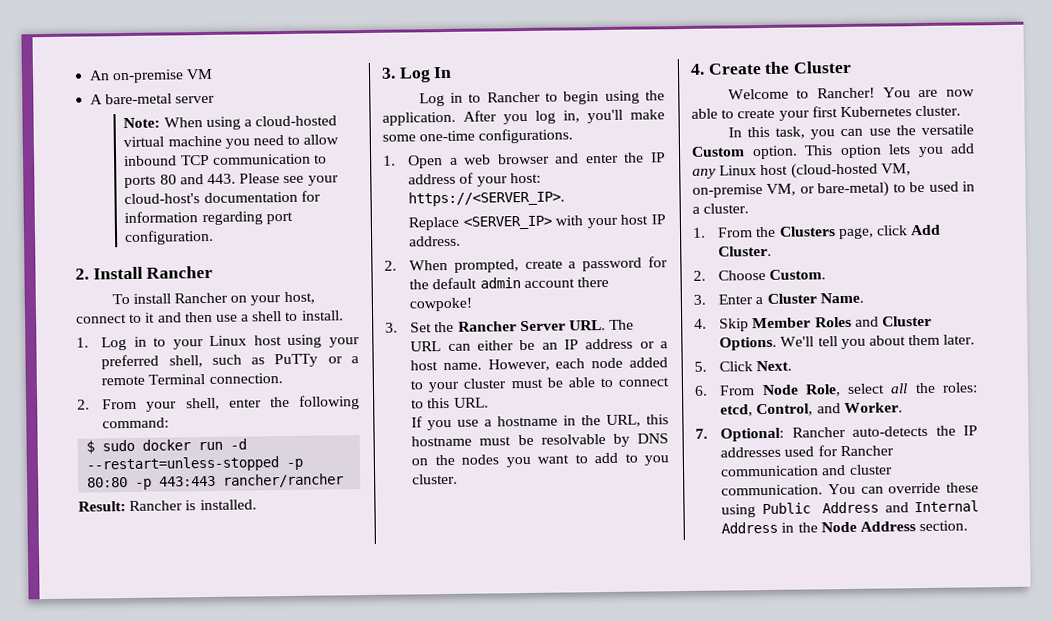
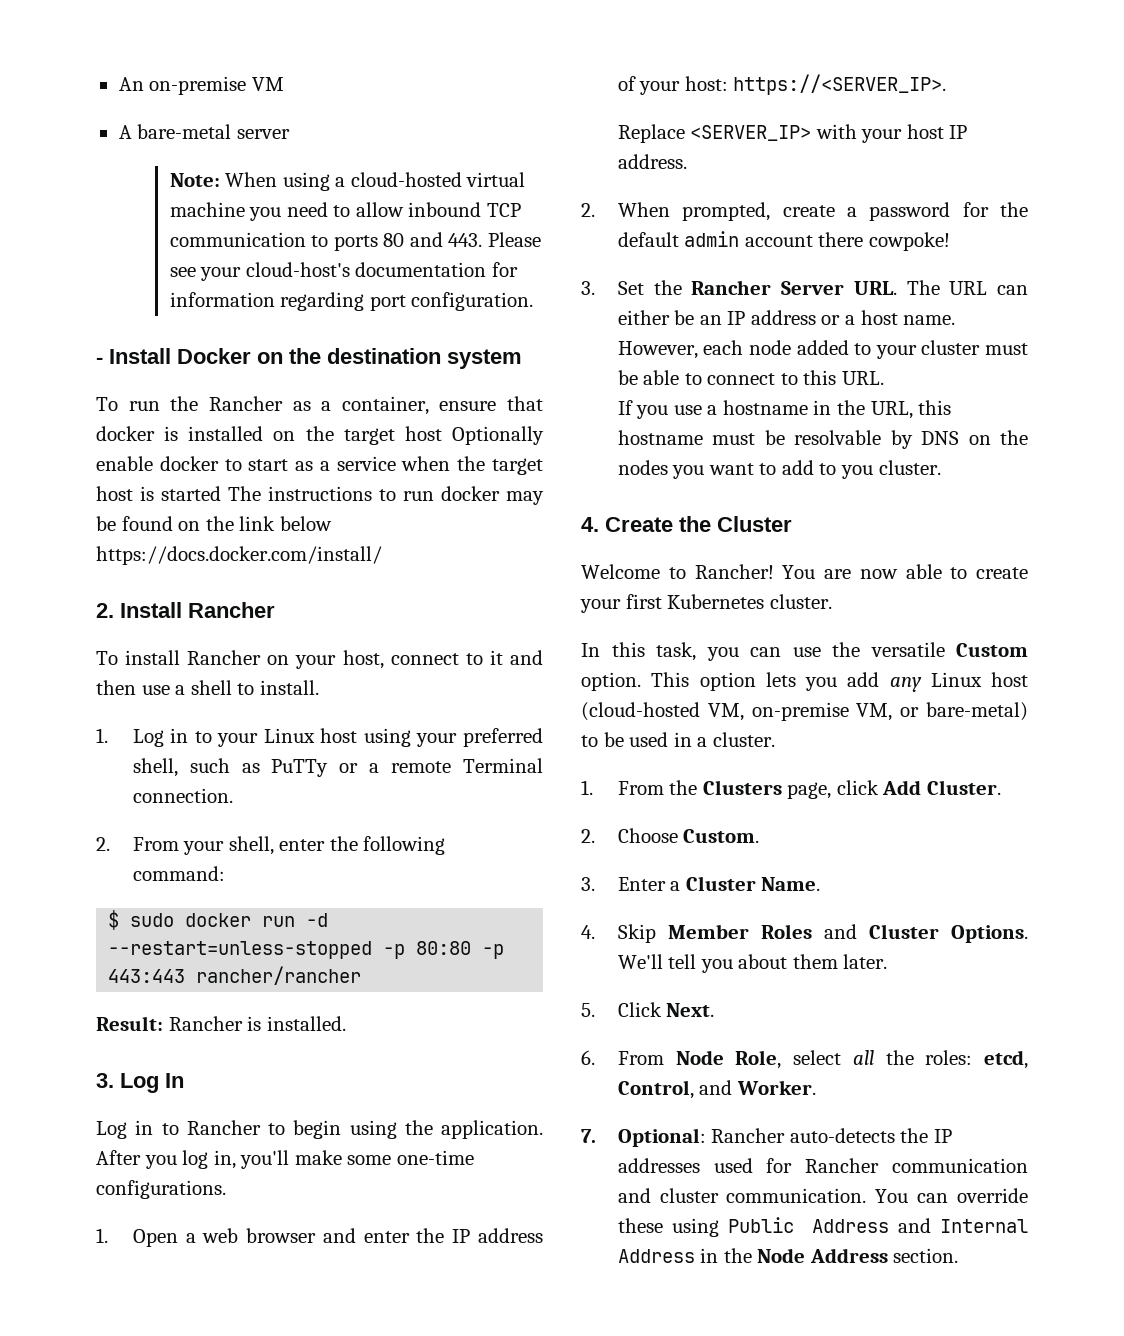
+ - Install Docker on the destination system
+ To run the Rancher as a container, ensure that docker is installed on the target host Optionally enable docker to start as a service when the target host is started The instructions to run docker may be found on the link below https://docs.docker.com/install/

